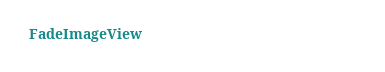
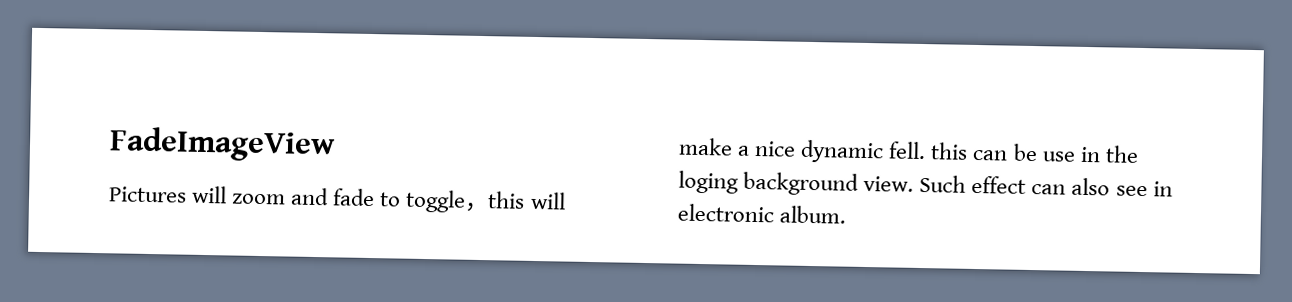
+ Pictures will zoom and fade to toggle，this will make a nice dynamic fell. this can be use in the loging background view. Such effect can also see in electronic album.

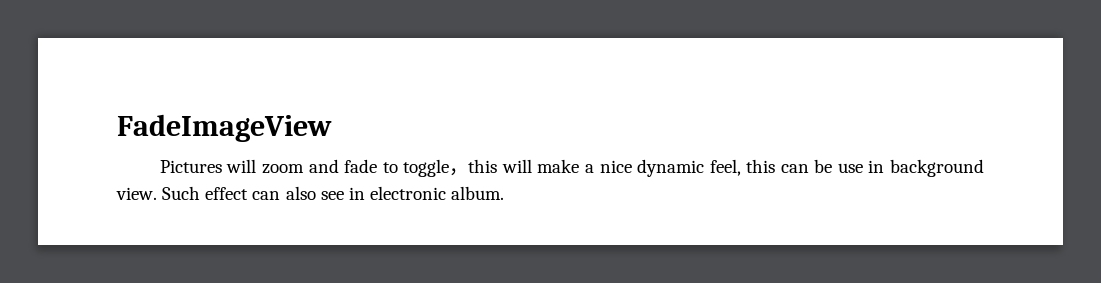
- Pictures will zoom and fade to toggle，this will make a nice dynamic fell. this can be use in the loging background view.
+ Pictures will zoom and fade to toggle，this will make a nice dynamic feel, this can be use in background view.

